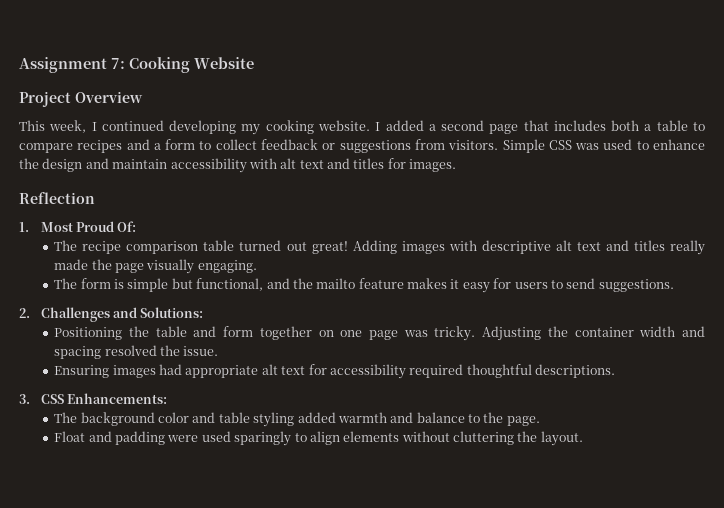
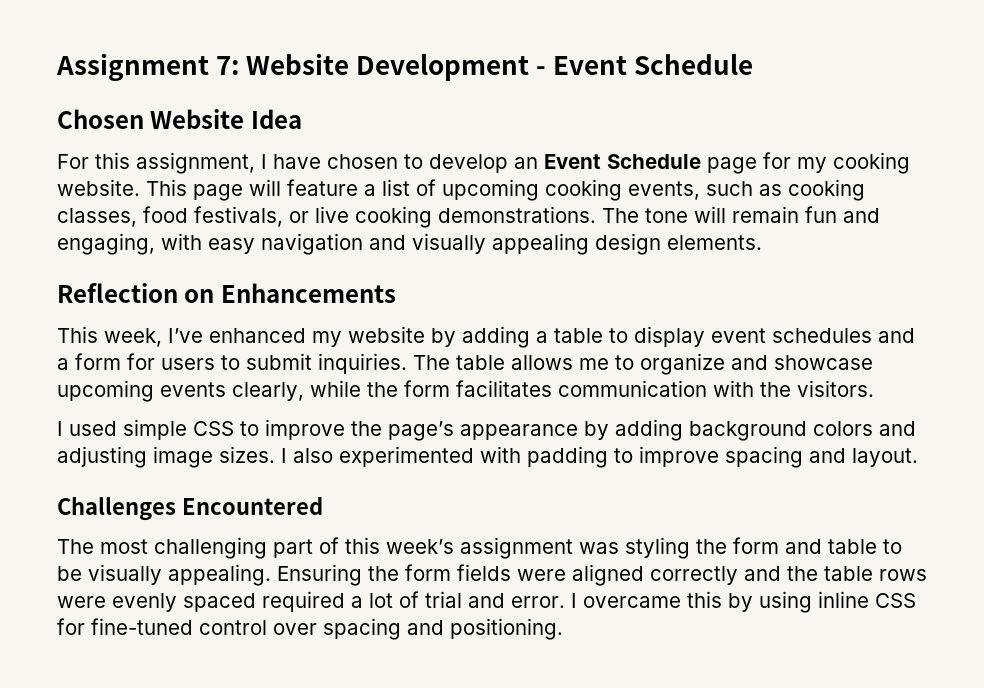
- Assignment 7: Cooking Website
- Project Overview
- This week, I continued developing my cooking website. I added a second page that includes both a table to compare recipes and a form to collect feedback or suggestions from visitors. Simple CSS was used to enhance the design and maintain accessibility with alt text and titles for images.
- Reflection
- 1. Most Proud Of:
- The recipe comparison table turned out great! Adding images with descriptive alt text and titles really made the page visually engaging.
- The form is simple but functional, and the mailto feature makes it easy for users to send suggestions.
- 2. Challenges and Solutions:
- Positioning the table and form together on one page was tricky. Adjusting the container width and spacing resolved the issue.
- Ensuring images had appropriate alt text for accessibility required thoughtful descriptions.
- 3. CSS Enhancements:
- The background color and table styling added warmth and balance to the page.
- Float and padding were used sparingly to align elements without cluttering the layout.
+ Assignment 7: Website Development - Event Schedule
+ Chosen Website Idea
+ For this assignment, I have chosen to develop an Event Schedule page for my cooking website. This page will feature a list of upcoming cooking events, such as cooking classes, food festivals, or live cooking demonstrations. The tone will remain fun and engaging, with easy navigation and visually appealing design elements.
+ Reflection on Enhancements
+ This week, I’ve enhanced my website by adding a table to display event schedules and a form for users to submit inquiries. The table allows me to organize and showcase upcoming events clearly, while the form facilitates communication with the visitors.
+ I used simple CSS to improve the page’s appearance by adding background colors and adjusting image sizes. I also experimented with padding to improve spacing and layout.
+ Challenges Encountered
+ The most challenging part of this week’s assignment was styling the form and table to be visually appealing. Ensuring the form fields were aligned correctly and the table rows were evenly spaced required a lot of trial and error. I overcame this by using inline CSS for fine-tuned control over spacing and positioning.

